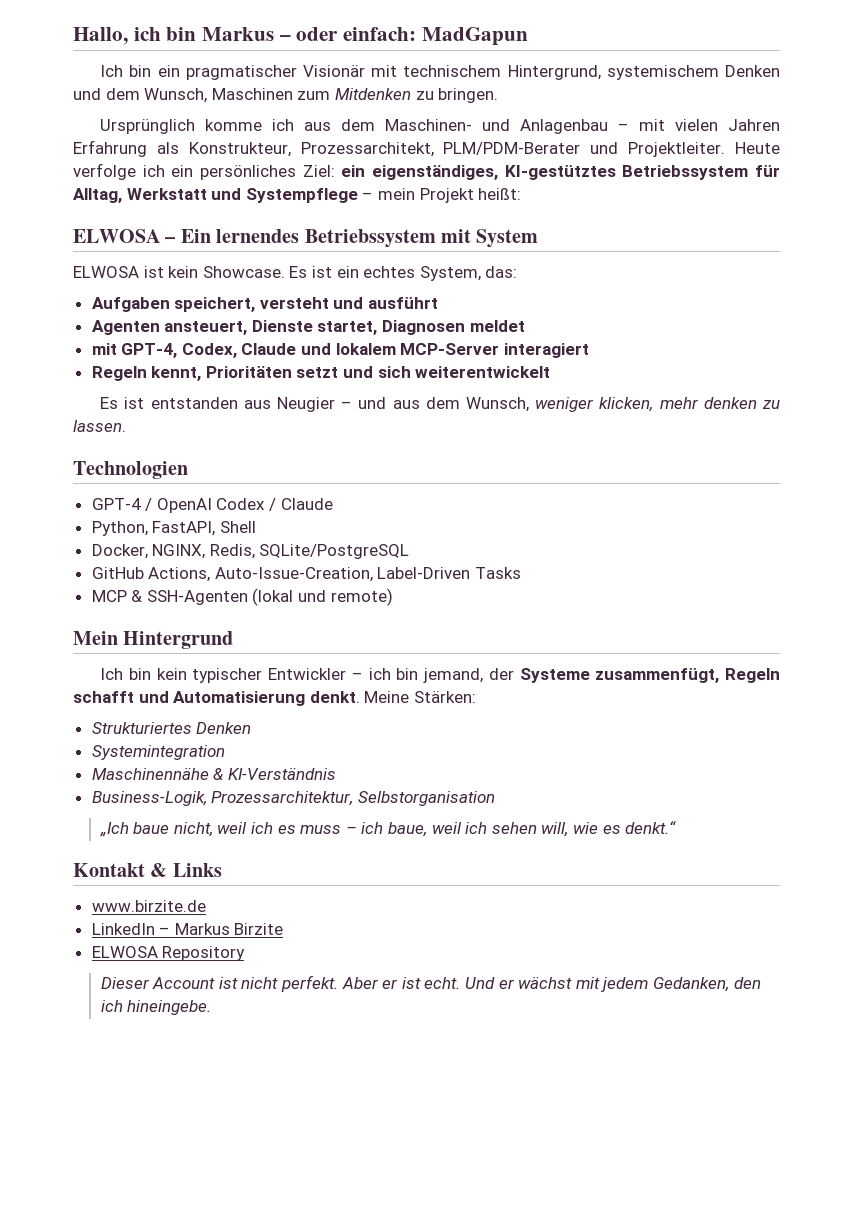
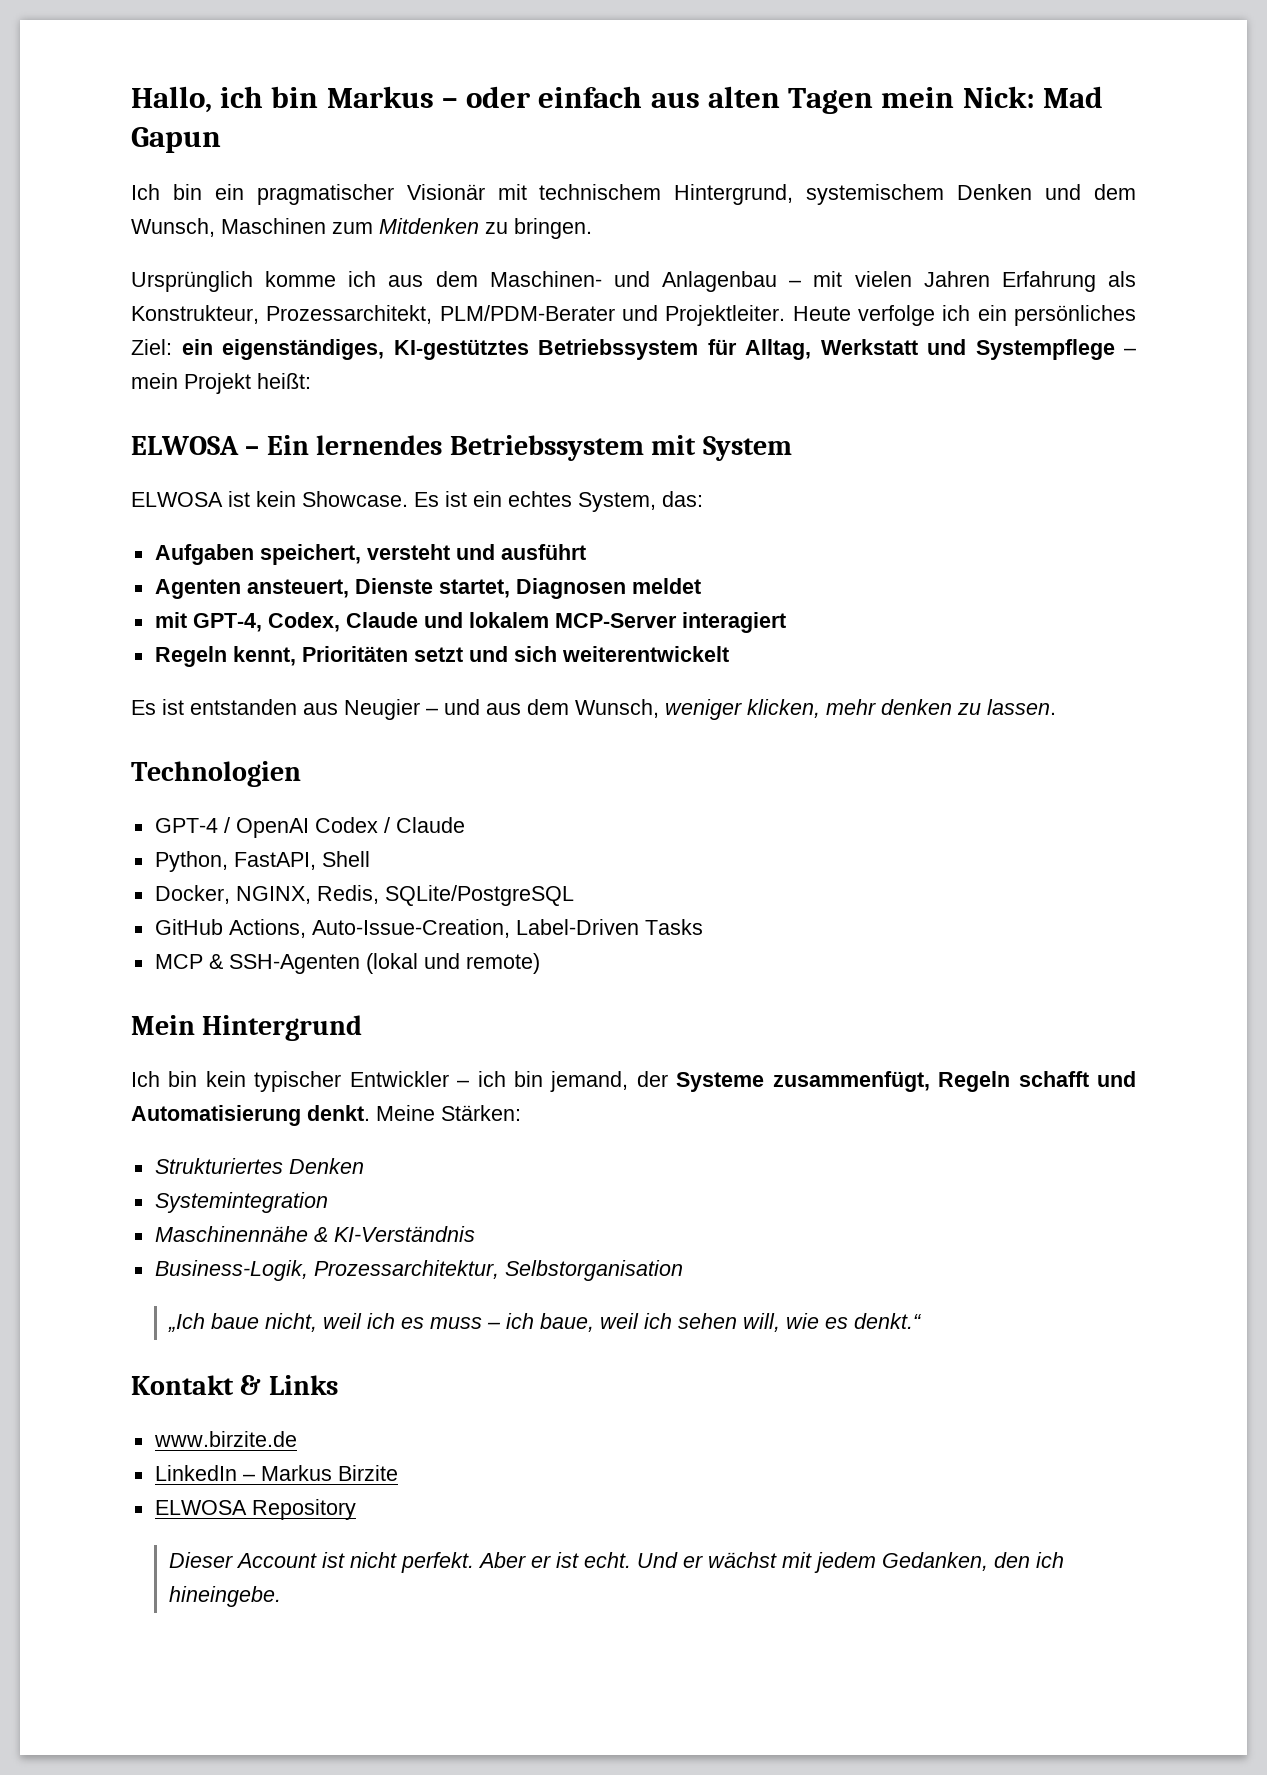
- Hallo, ich bin Markus – oder einfach: MadGapun
+ Hallo, ich bin Markus – oder einfach aus alten Tagen mein Nick: Mad Gapun

